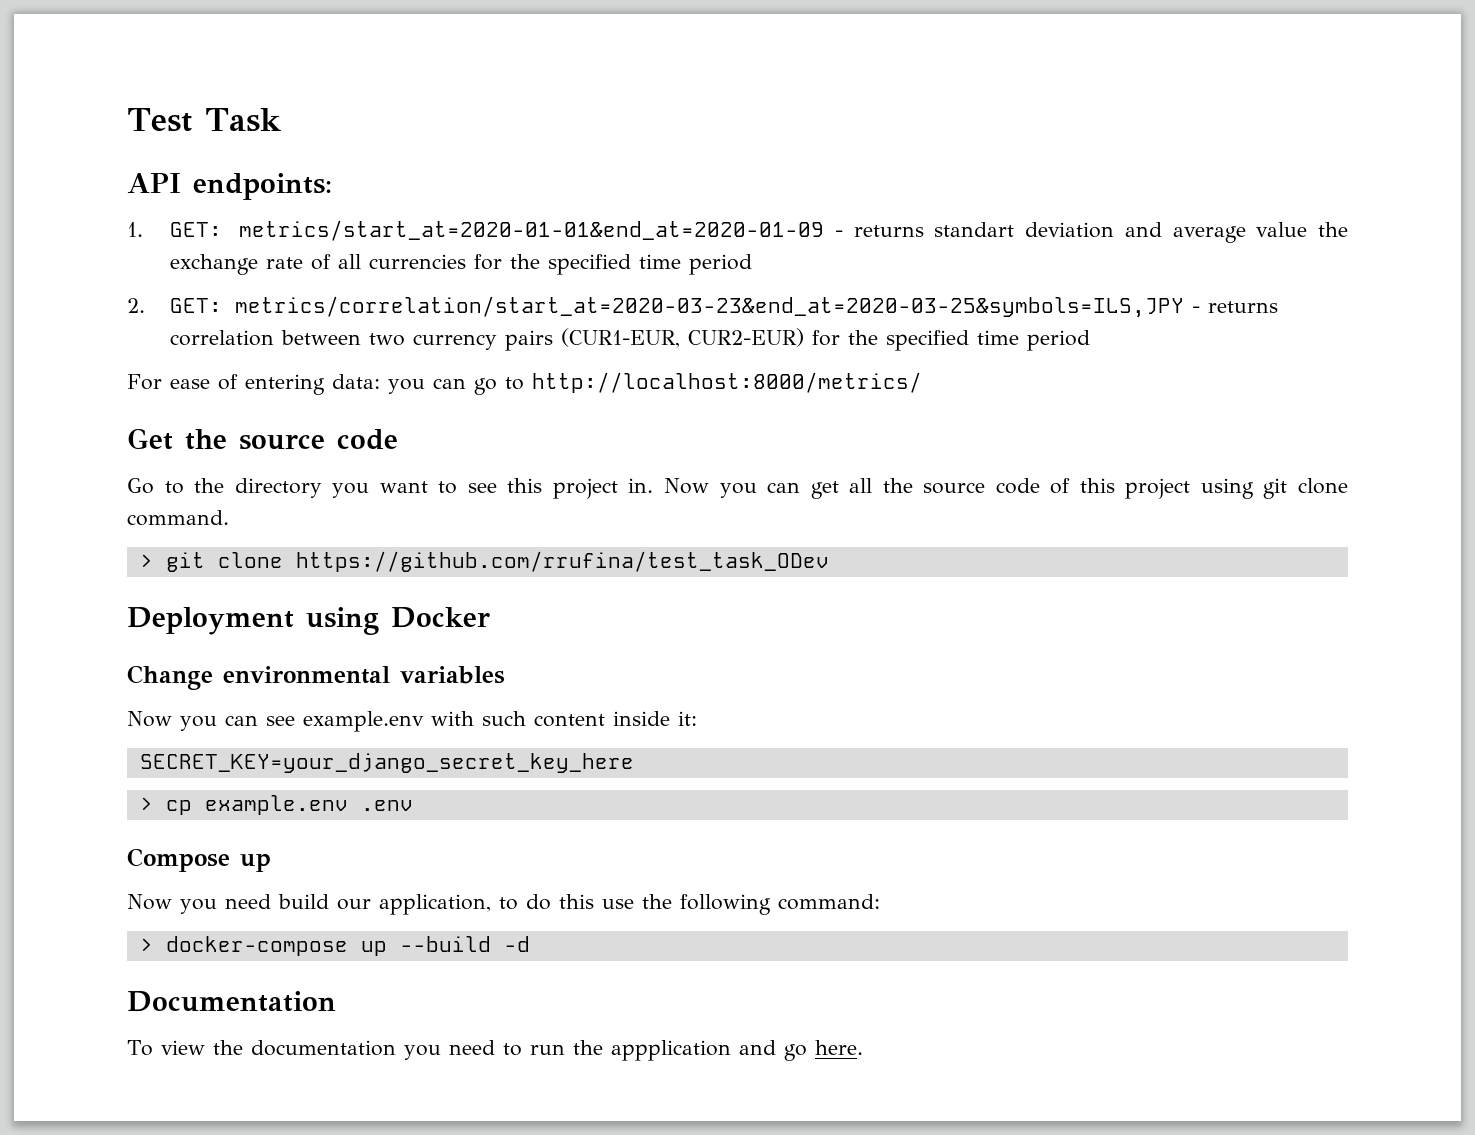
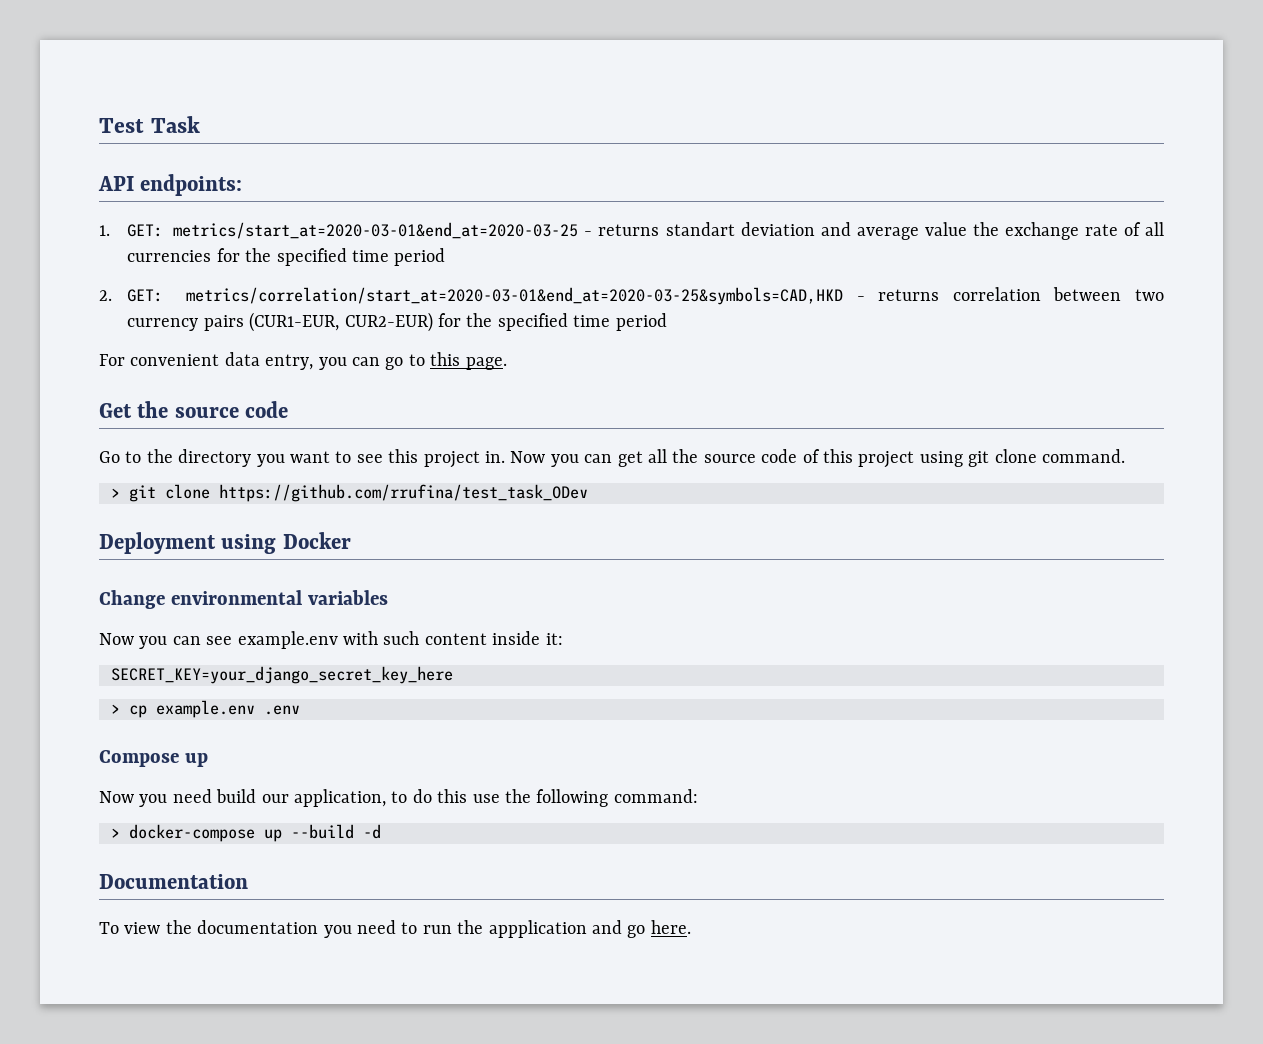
- 1. GET: metrics/start_at=2020-01-01&end_at=2020-01-09 - returns standart deviation and average value the exchange rate of all currencies for the specified time period
+ 1. GET: metrics/start_at=2020-03-01&end_at=2020-03-25 - returns standart deviation and average value the exchange rate of all currencies for the specified time period
- 2. GET: metrics/correlation/start_at=2020-03-23&end_at=2020-03-25&symbols=ILS,JPY - returns correlation between two currency pairs (CUR1-EUR, CUR2-EUR) for the specified time period
+ 2. GET: metrics/correlation/start_at=2020-03-01&end_at=2020-03-25&symbols=CAD,HKD - returns correlation between two currency pairs (CUR1-EUR, CUR2-EUR) for the specified time period
- For ease of entering data: you can go to http://localhost:8000/metrics/
+ For convenient data entry, you can go to this page.

